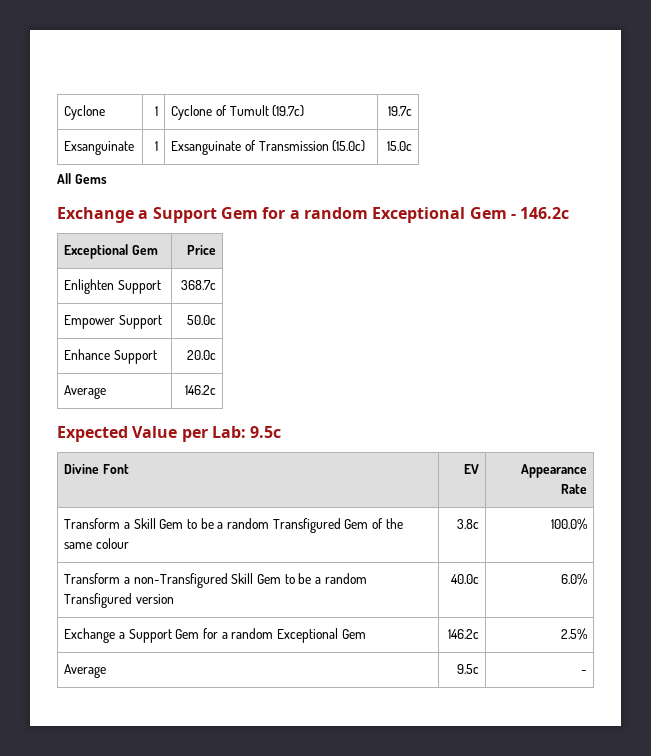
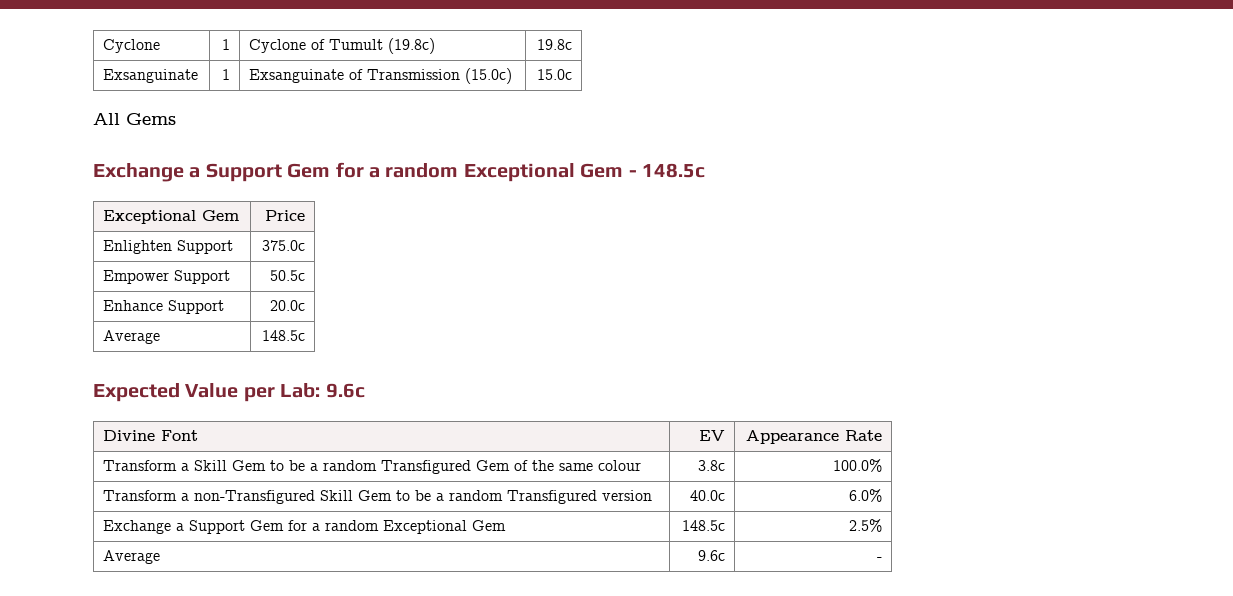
- Cyclone | 1 | Cyclone of Tumult (19.7c) | 19.7c
+ Cyclone | 1 | Cyclone of Tumult (19.8c) | 19.8c
- Exchange a Support Gem for a random Exceptional Gem - 146.2c
+ Exchange a Support Gem for a random Exceptional Gem - 148.5c
- Enlighten Support | 368.7c
+ Enlighten Support | 375.0c
- Empower Support | 50.0c
+ Empower Support | 50.5c
- Average | 146.2c
+ Average | 148.5c
- Expected Value per Lab: 9.5c
+ Expected Value per Lab: 9.6c
- Exchange a Support Gem for a random Exceptional Gem | 146.2c | 2.5%
+ Exchange a Support Gem for a random Exceptional Gem | 148.5c | 2.5%
- Average | 9.5c | -
+ Average | 9.6c | -

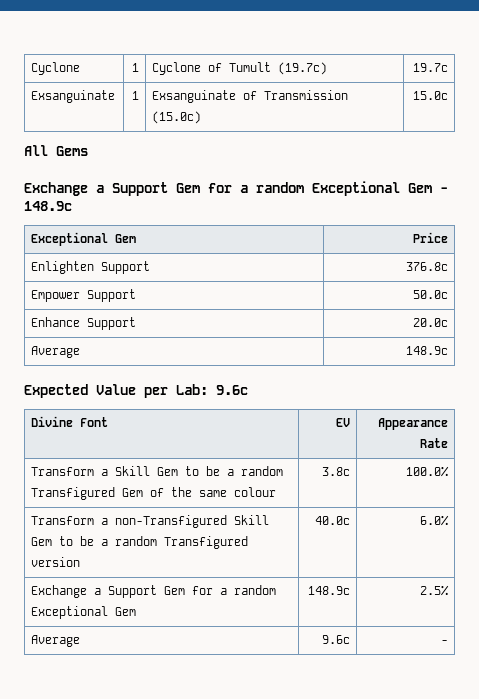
- Cyclone | 1 | Cyclone of Tumult (19.8c) | 19.8c
+ Cyclone | 1 | Cyclone of Tumult (19.7c) | 19.7c
- Exchange a Support Gem for a random Exceptional Gem - 148.5c
+ Exchange a Support Gem for a random Exceptional Gem - 148.9c
- Enlighten Support | 375.0c
+ Enlighten Support | 376.8c
- Empower Support | 50.5c
+ Empower Support | 50.0c
- Average | 148.5c
+ Average | 148.9c
- Exchange a Support Gem for a random Exceptional Gem | 148.5c | 2.5%
+ Exchange a Support Gem for a random Exceptional Gem | 148.9c | 2.5%

